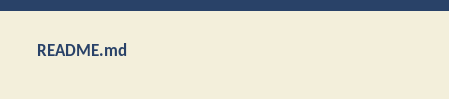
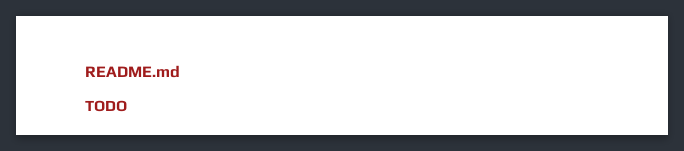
+ TODO

